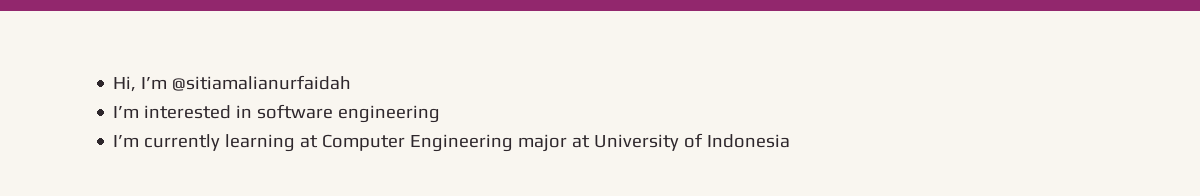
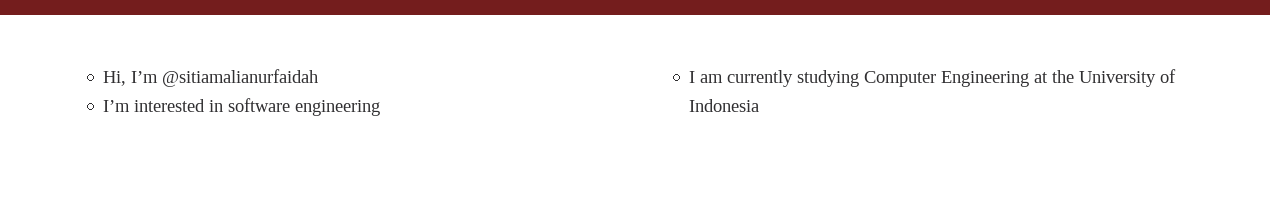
- I’m currently learning at Computer Engineering major at University of Indonesia
+ I am currently studying Computer Engineering at the University of Indonesia

